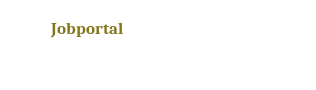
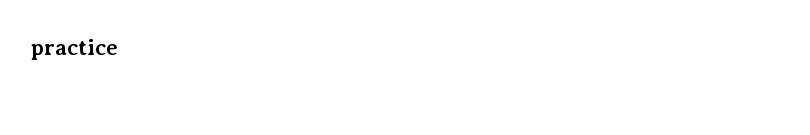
- Jobportal
+ practice

